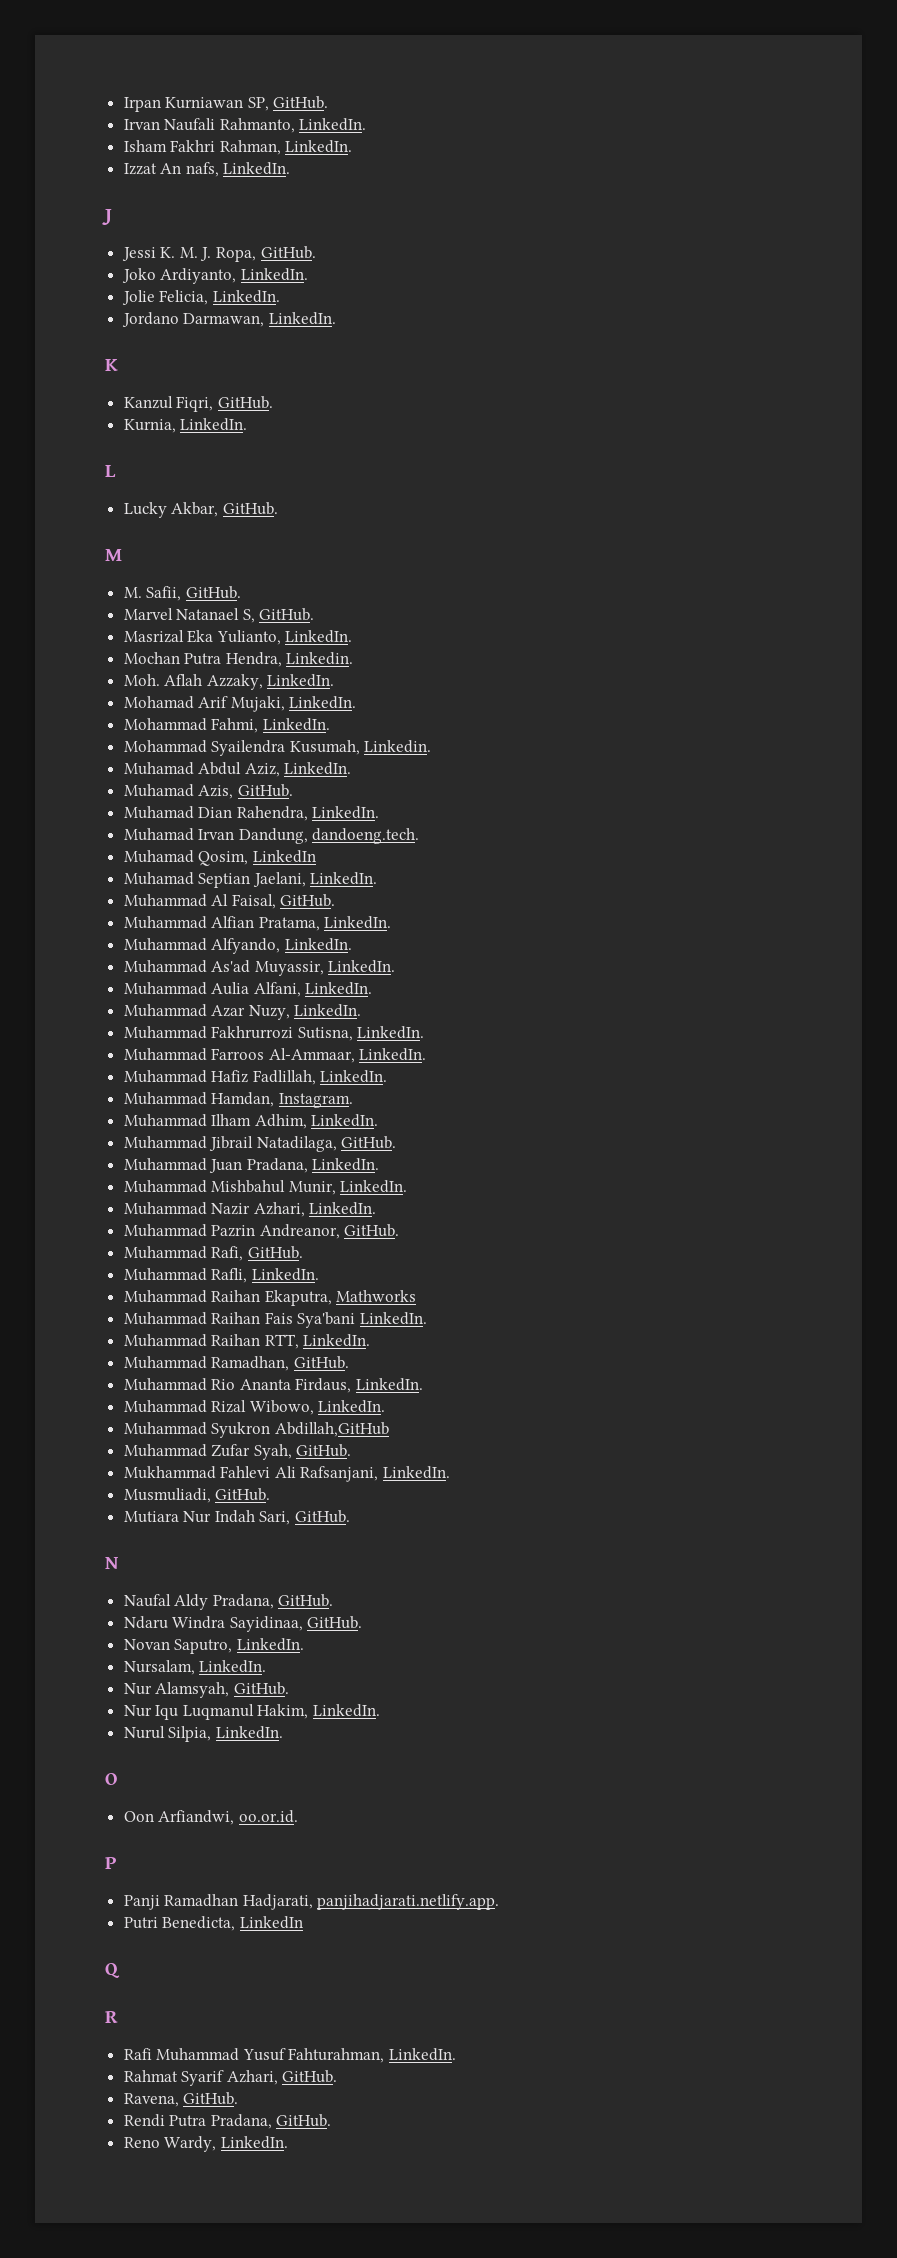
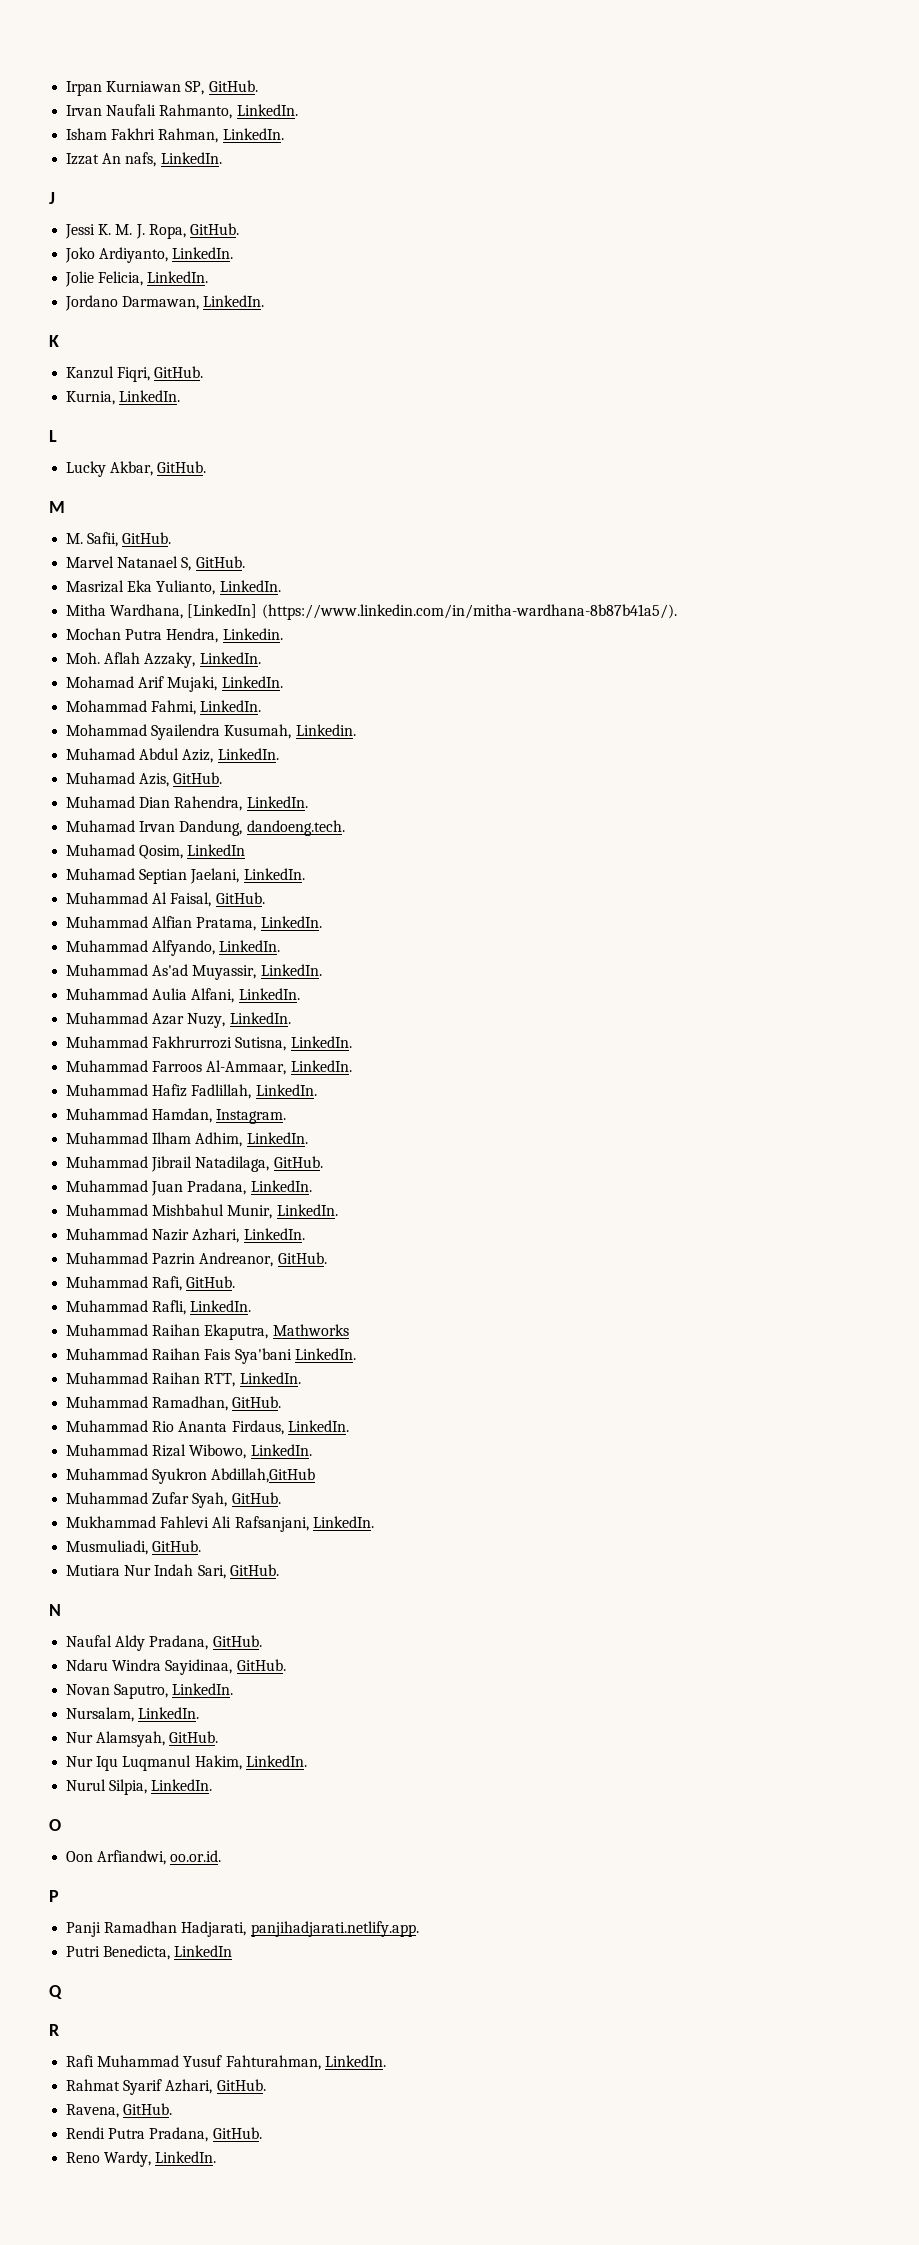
+ Mitha Wardhana, [LinkedIn] (https://www.linkedin.com/in/mitha-wardhana-8b87b41a5/).

